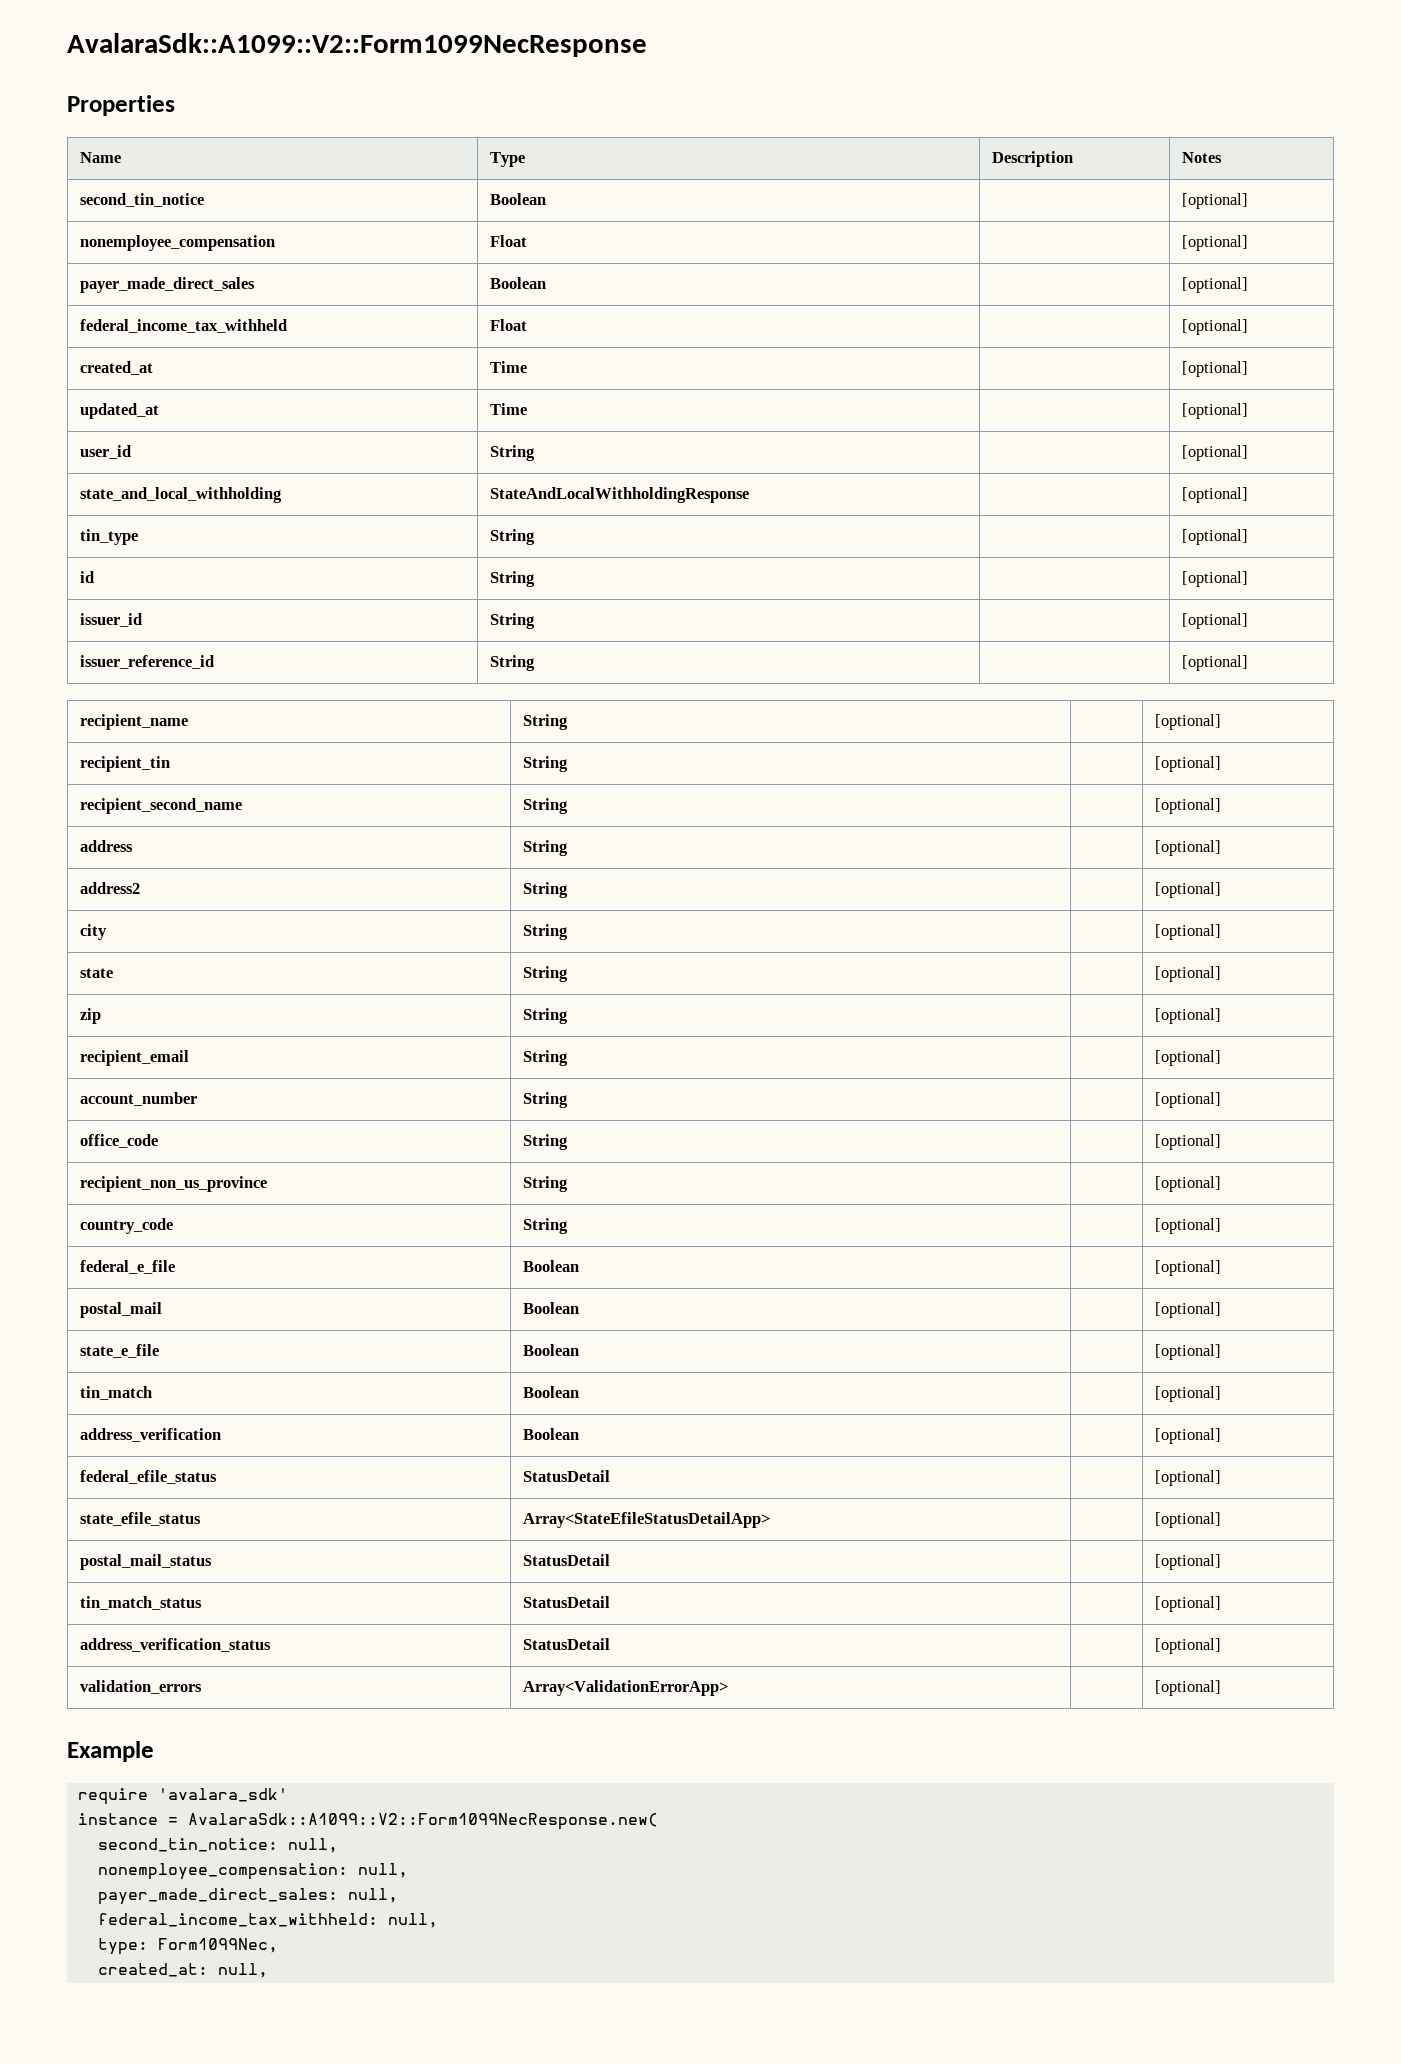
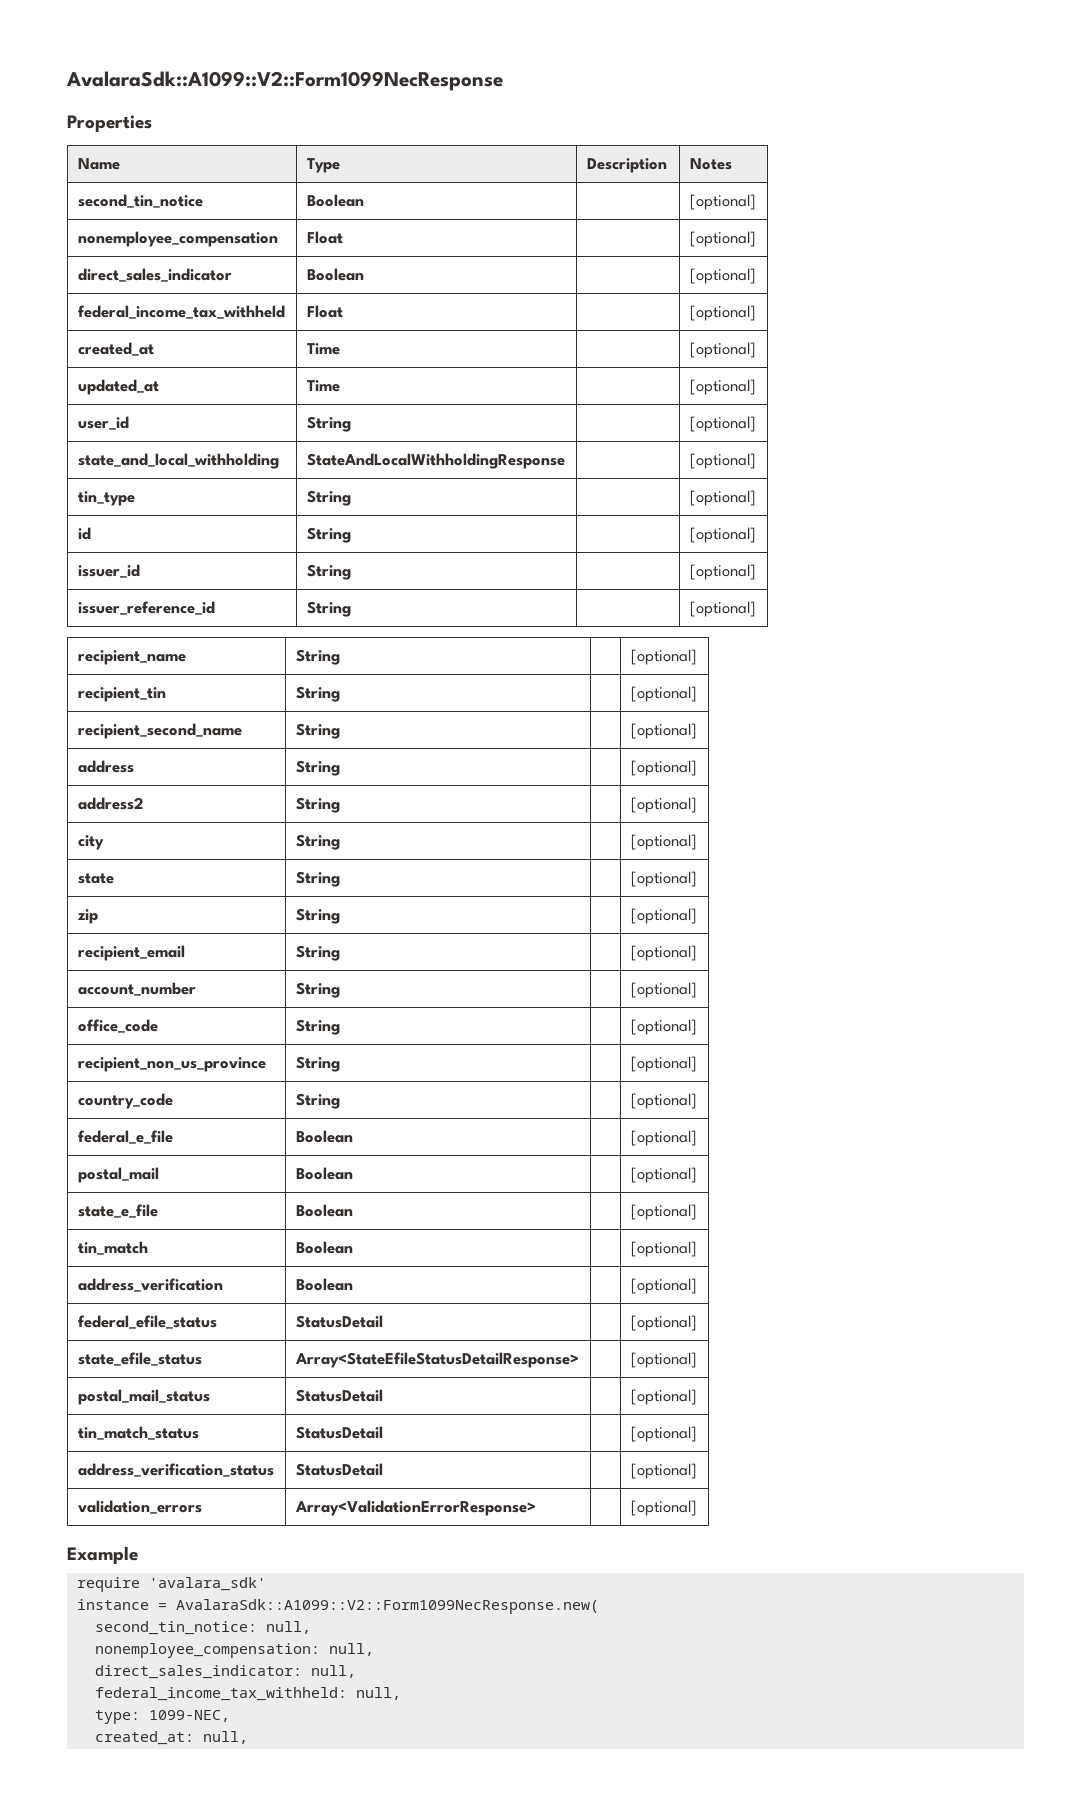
- payer_made_direct_sales | Boolean | | [optional]
+ direct_sales_indicator | Boolean | | [optional]
- state_efile_status | Array<StateEfileStatusDetailApp> | | [optional]
+ state_efile_status | Array<StateEfileStatusDetailResponse> | | [optional]
- validation_errors | Array<ValidationErrorApp> | | [optional]
+ validation_errors | Array<ValidationErrorResponse> | | [optional]
- payer_made_direct_sales: null,
+ direct_sales_indicator: null,
- type: Form1099Nec,
+ type: 1099-NEC,

